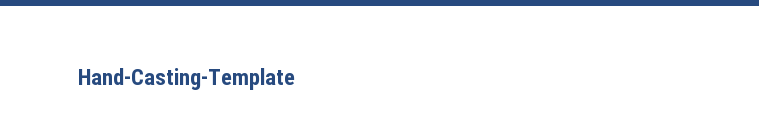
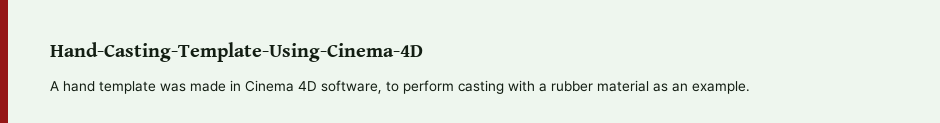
- Hand-Casting-Template
+ Hand-Casting-Template-Using-Cinema-4D
+ A hand template was made in Cinema 4D software, to perform casting with a rubber material as an example.

